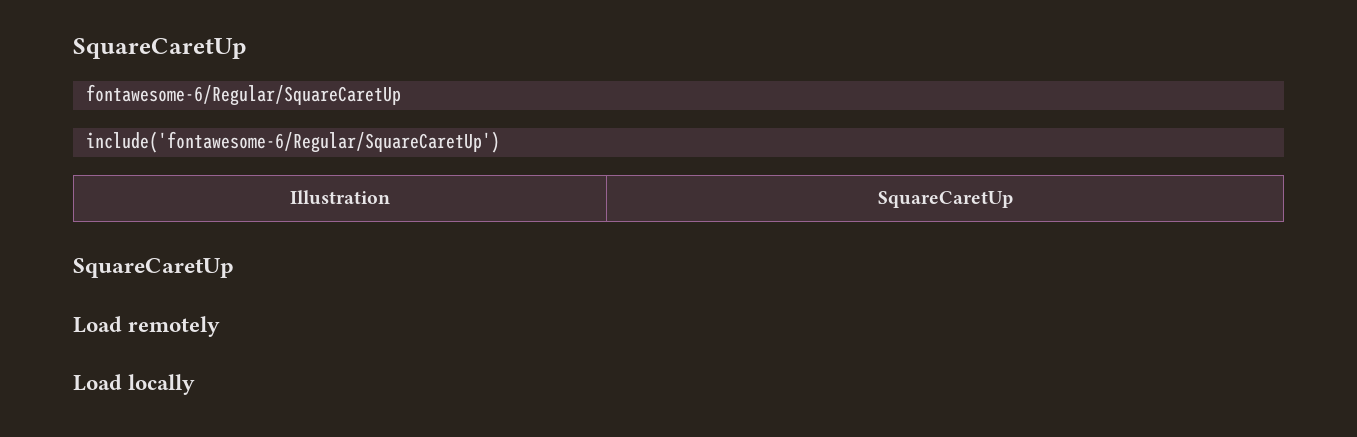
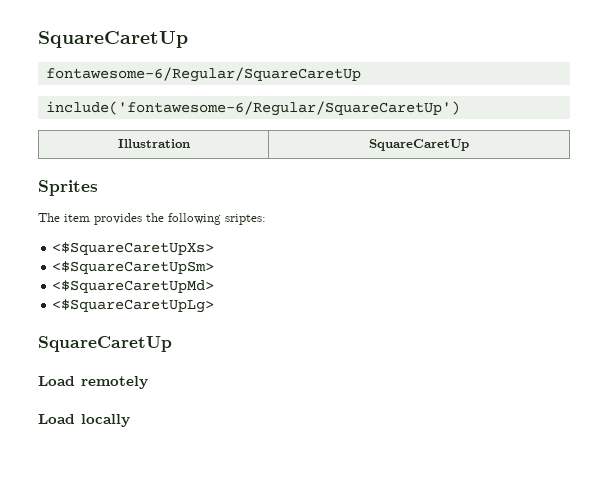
+ Sprites
+ The item provides the following sriptes:
+ <$SquareCaretUpXs>
+ <$SquareCaretUpSm>
+ <$SquareCaretUpMd>
+ <$SquareCaretUpLg>

